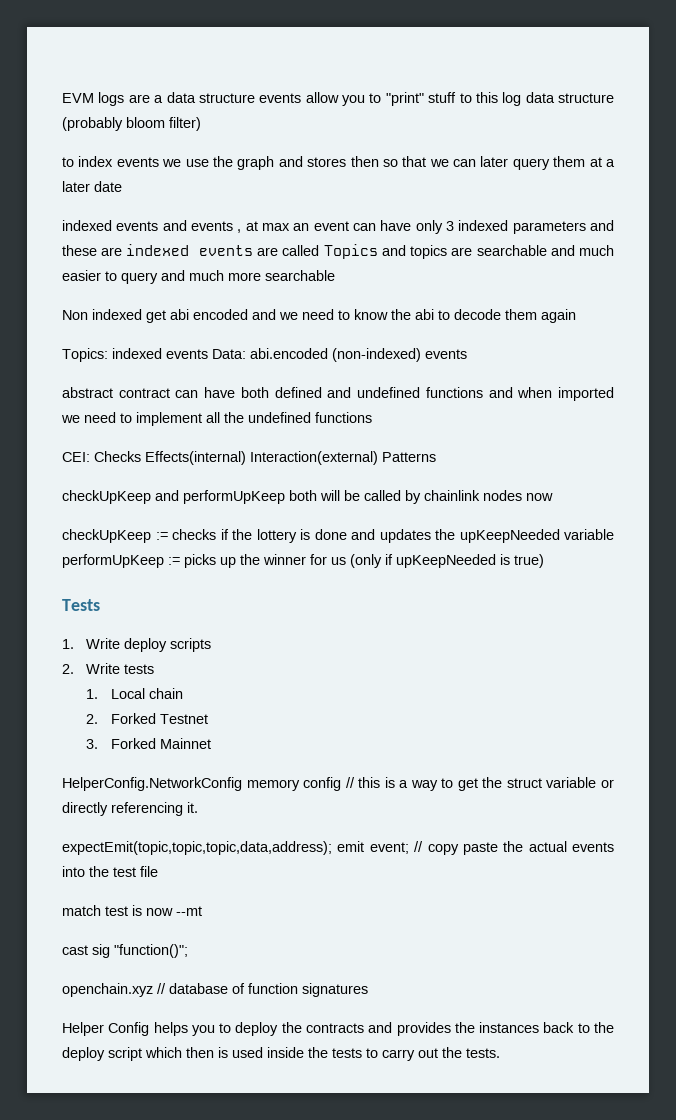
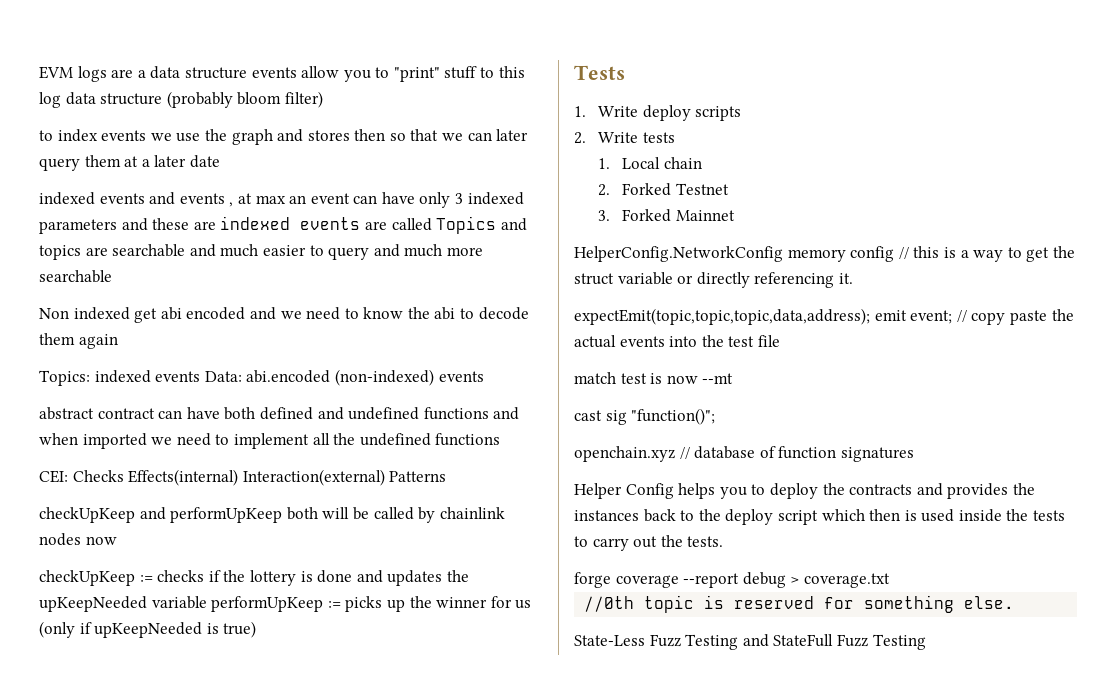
+ forge coverage --report debug > coverage.txt
+ //0th topic is reserved for something else.
+ State-Less Fuzz Testing and StateFull Fuzz Testing

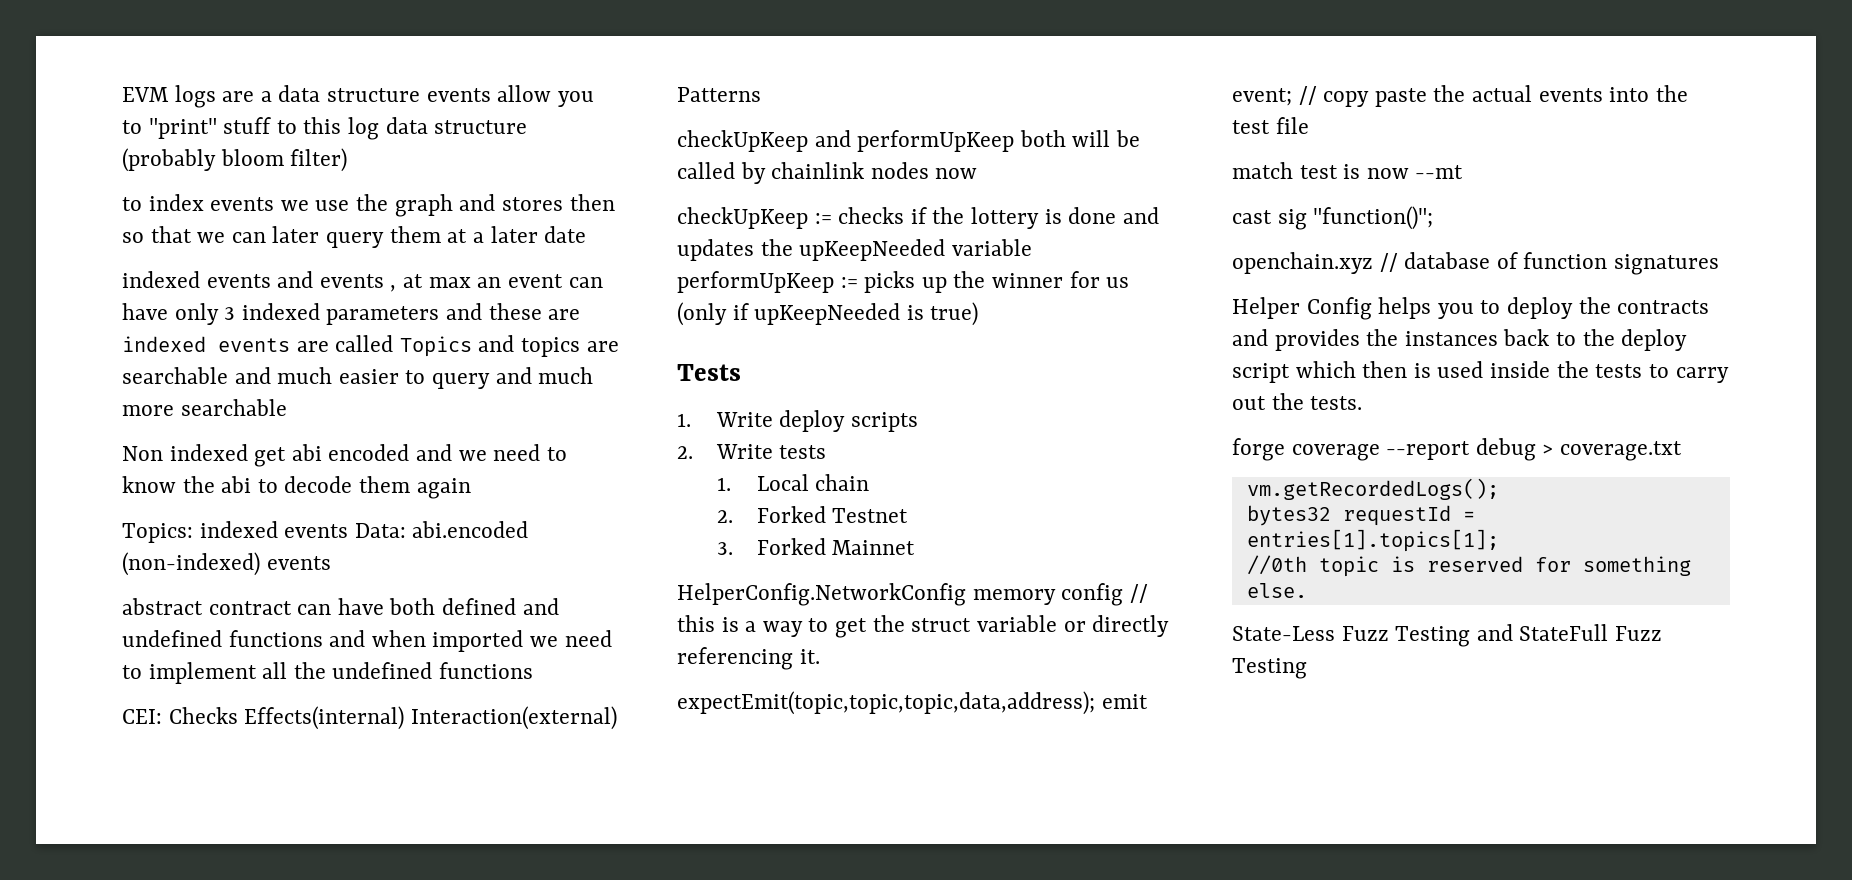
+ vm.getRecordedLogs();
+ bytes32 requestId = entries[1].topics[1];

